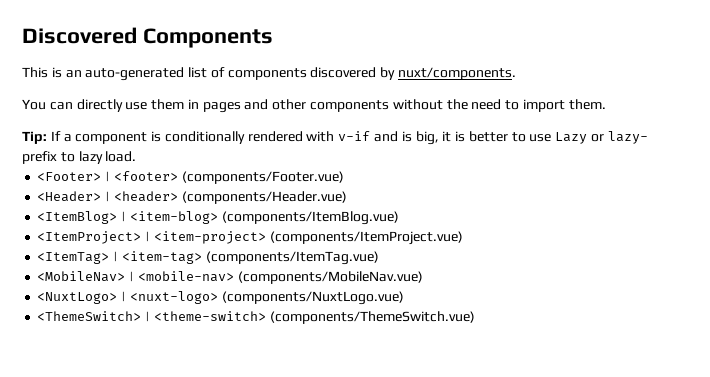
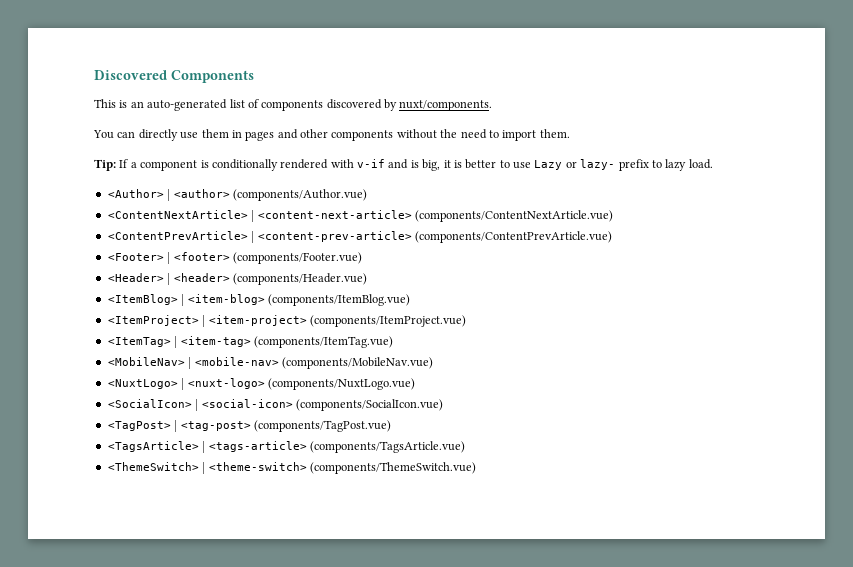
+ <Author> | <author> (components/Author.vue)
+ <ContentNextArticle> | <content-next-article> (components/ContentNextArticle.vue)
+ <ContentPrevArticle> | <content-prev-article> (components/ContentPrevArticle.vue)
+ <SocialIcon> | <social-icon> (components/SocialIcon.vue)
+ <TagPost> | <tag-post> (components/TagPost.vue)
+ <TagsArticle> | <tags-article> (components/TagsArticle.vue)

